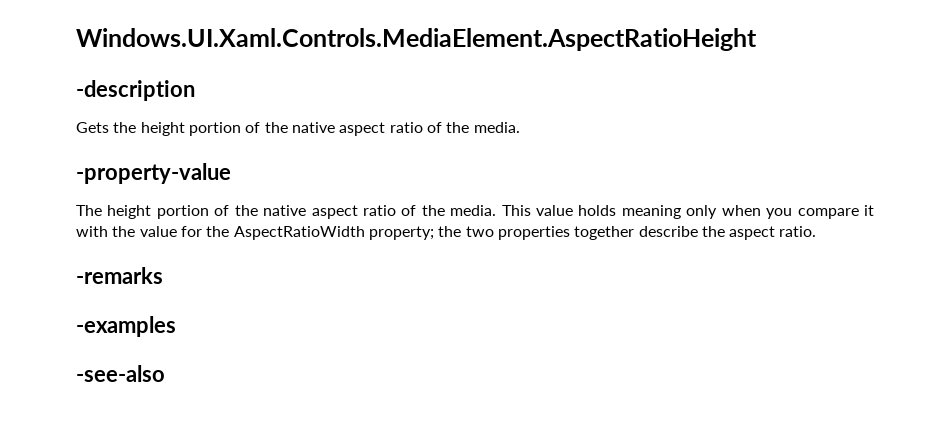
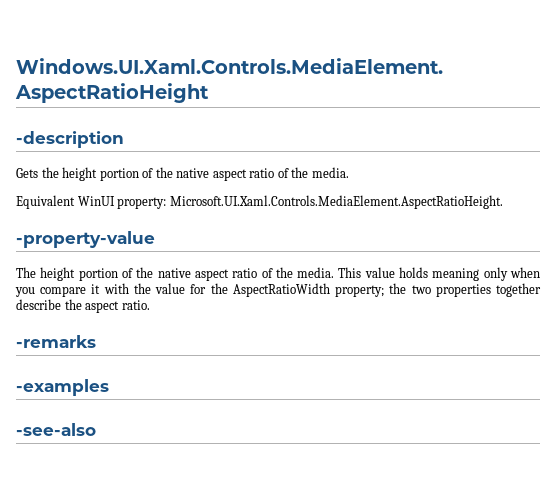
+ Equivalent WinUI property: Microsoft.UI.Xaml.Controls.MediaElement.AspectRatioHeight.

